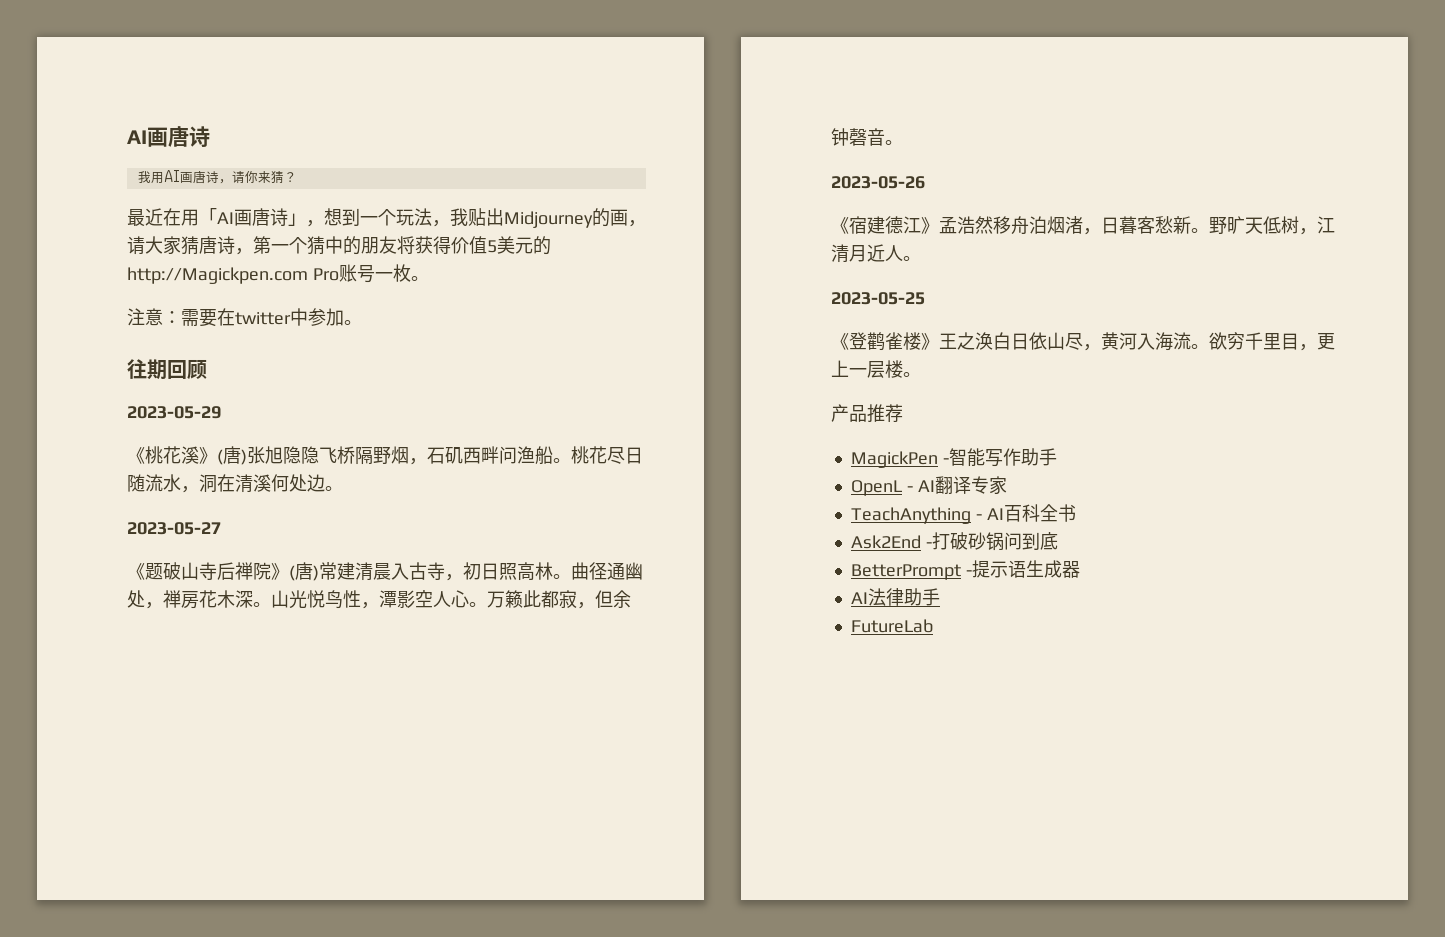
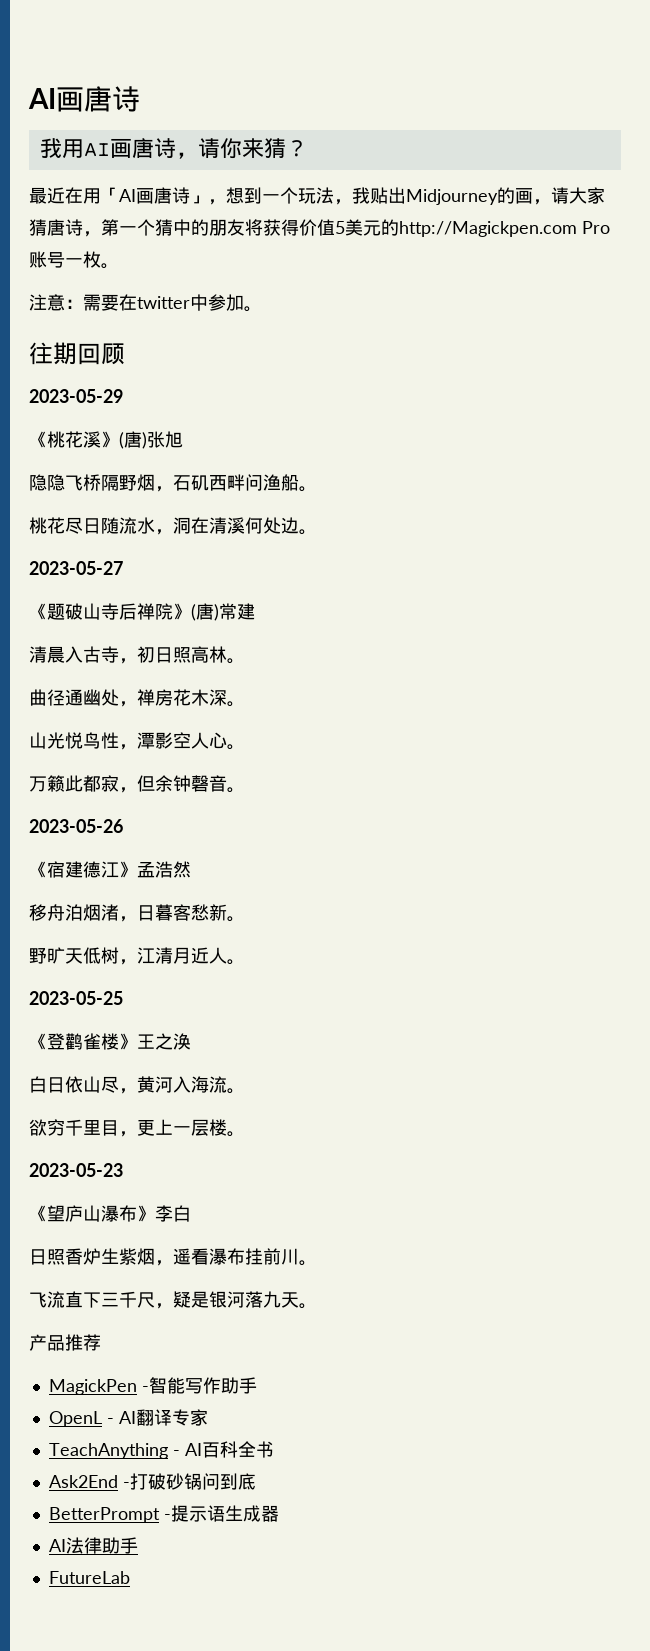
- 《桃花溪》(唐)张旭隐隐飞桥隔野烟，石矶西畔问渔船。桃花尽日随流水，洞在清溪何处边。
+ 《桃花溪》(唐)张旭
+ 隐隐飞桥隔野烟，石矶西畔问渔船。
+ 桃花尽日随流水，洞在清溪何处边。
- 《题破山寺后禅院》(唐)常建清晨入古寺，初日照高林。曲径通幽处，禅房花木深。山光悦鸟性，潭影空人心。万籁此都寂，但余钟磬音。
+ 《题破山寺后禅院》(唐)常建
+ 清晨入古寺，初日照高林。
+ 曲径通幽处，禅房花木深。
+ 山光悦鸟性，潭影空人心。
+ 万籁此都寂，但余钟磬音。
- 《宿建德江》孟浩然移舟泊烟渚，日暮客愁新。野旷天低树，江清月近人。
+ 《宿建德江》孟浩然
+ 移舟泊烟渚，日暮客愁新。
+ 野旷天低树，江清月近人。
- 《登鹳雀楼》王之涣白日依山尽，黄河入海流。欲穷千里目，更上一层楼。
+ 《登鹳雀楼》王之涣
+ 白日依山尽，黄河入海流。
+ 欲穷千里目，更上一层楼。
+ 2023-05-23
+ 《望庐山瀑布》李白
+ 日照香炉生紫烟，遥看瀑布挂前川。
+ 飞流直下三千尺，疑是银河落九天。

